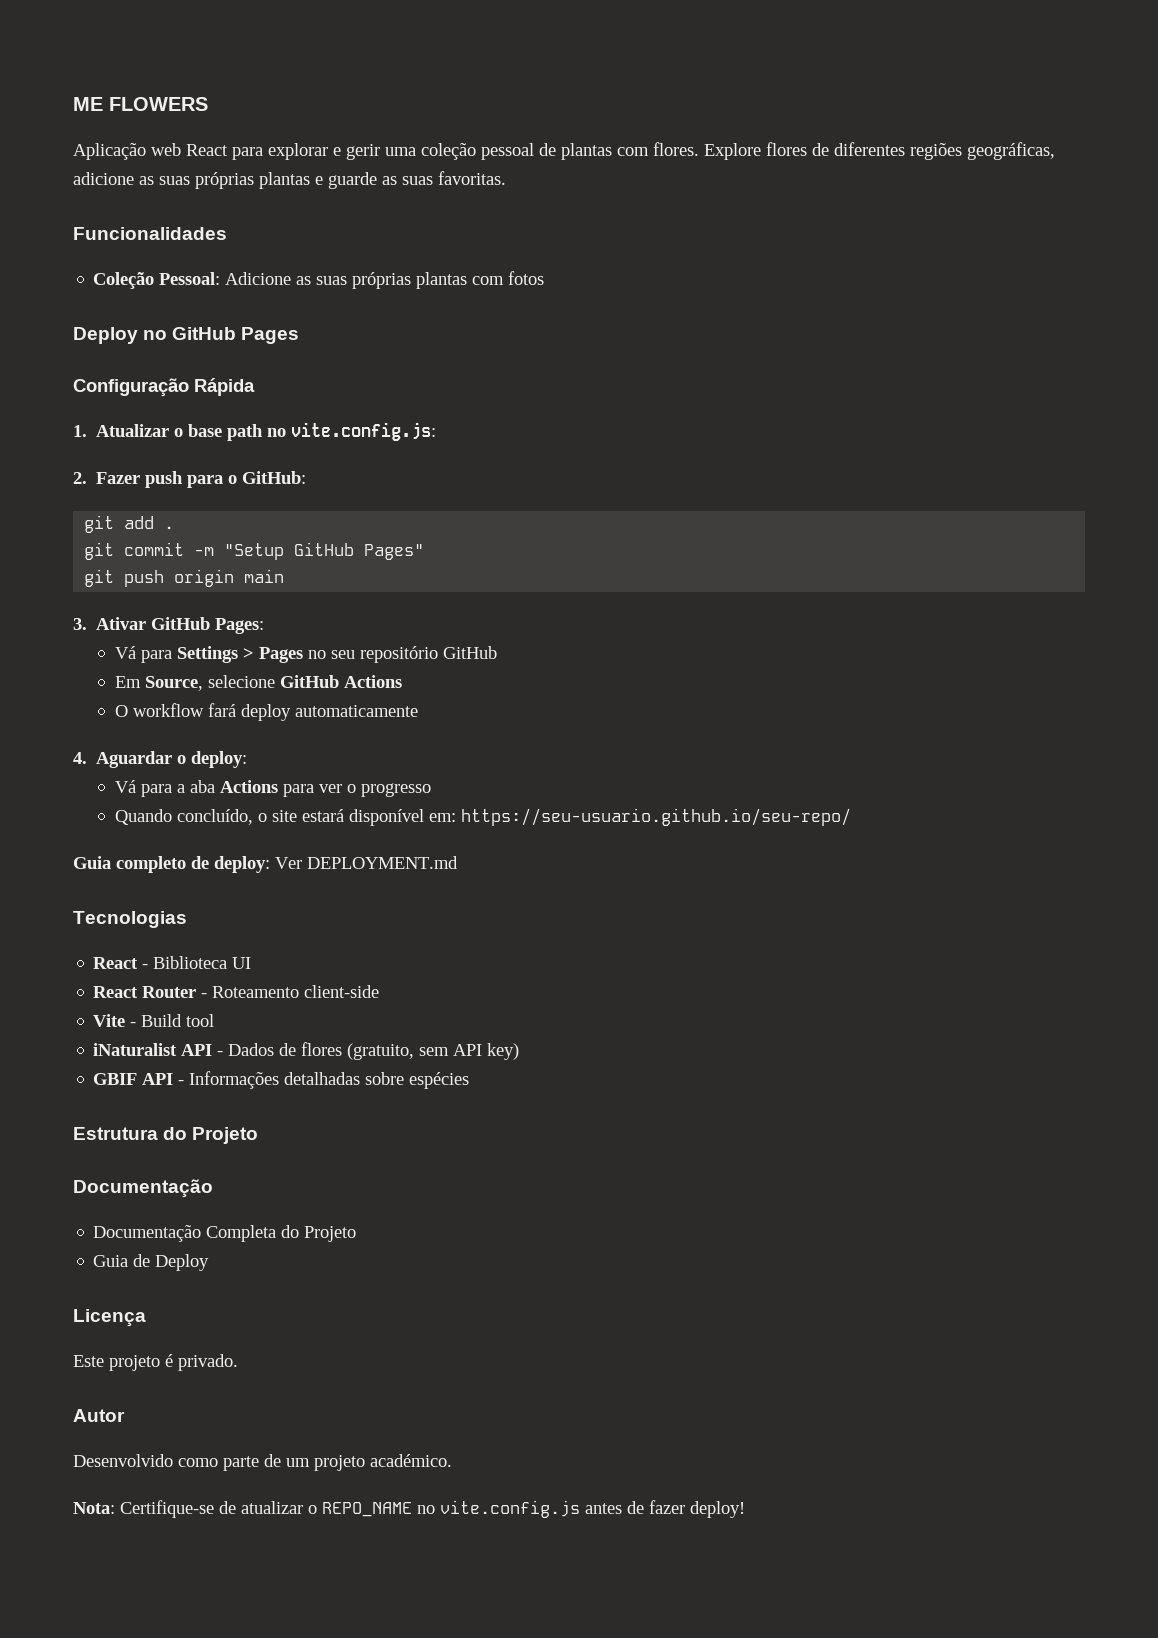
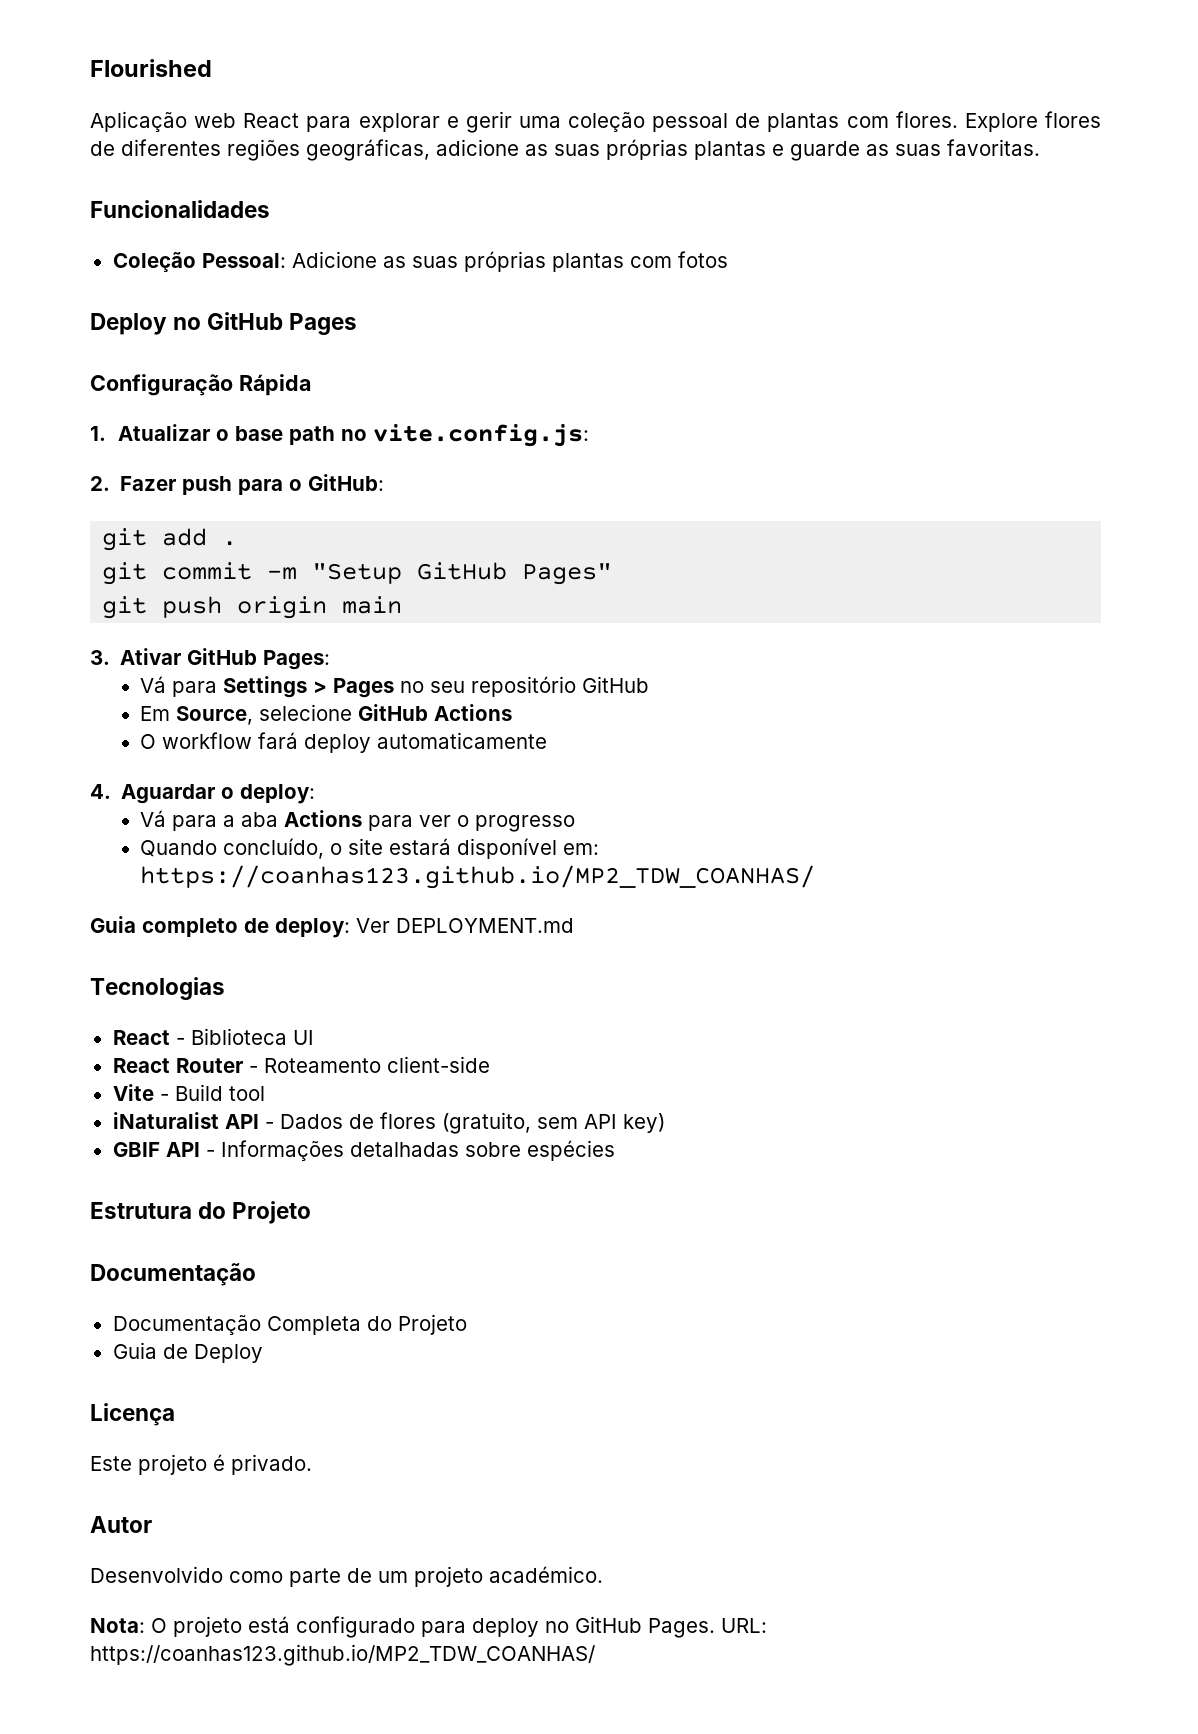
- ME FLOWERS
+ Flourished
- Quando concluído, o site estará disponível em: https://seu-usuario.github.io/seu-repo/
+ Quando concluído, o site estará disponível em: https://coanhas123.github.io/MP2_TDW_COANHAS/
- Nota: Certifique-se de atualizar o REPO_NAME no vite.config.js antes de fazer deploy!
+ Nota: O projeto está configurado para deploy no GitHub Pages. URL: https://coanhas123.github.io/MP2_TDW_COANHAS/

